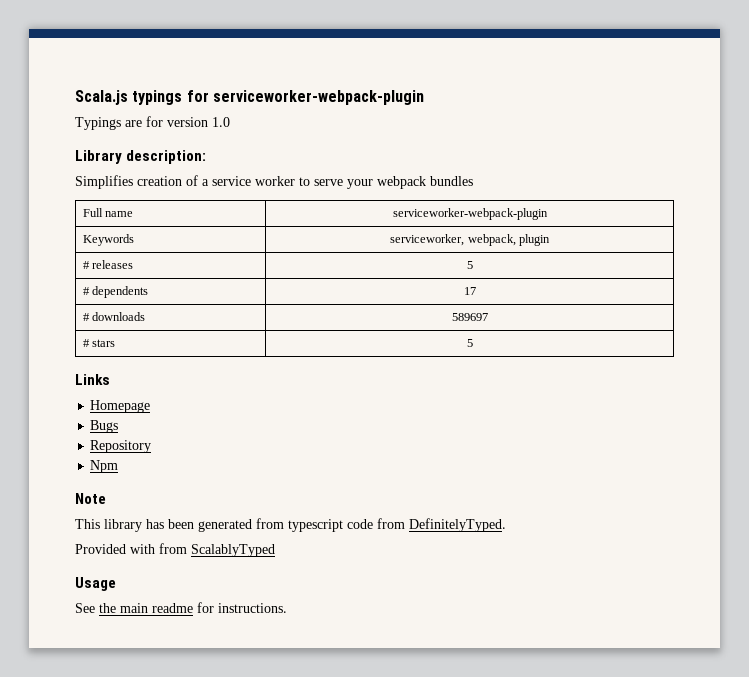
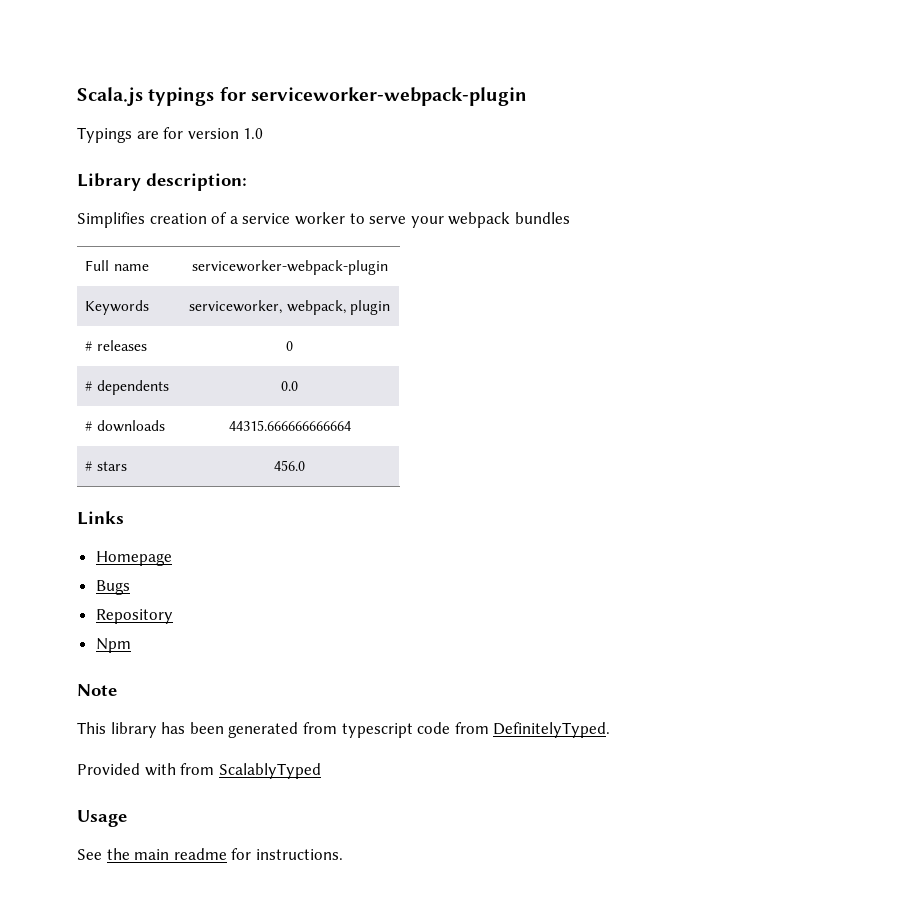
- # releases | 5
+ # releases | 0
- # dependents | 17
+ # dependents | 0.0
- # downloads | 589697
+ # downloads | 44315.666666666664
- # stars | 5
+ # stars | 456.0

